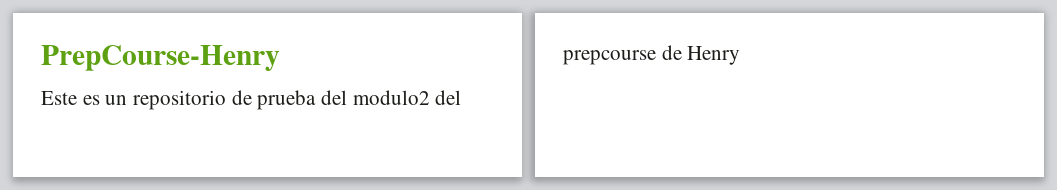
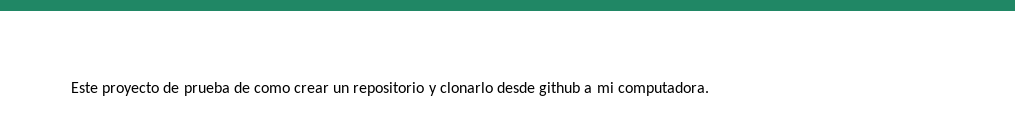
- PrepCourse-Henry
- Este es un repositorio de prueba del modulo2 del prepcourse de Henry
+ Este proyecto de prueba de como crear un repositorio y clonarlo desde github a mi computadora.

